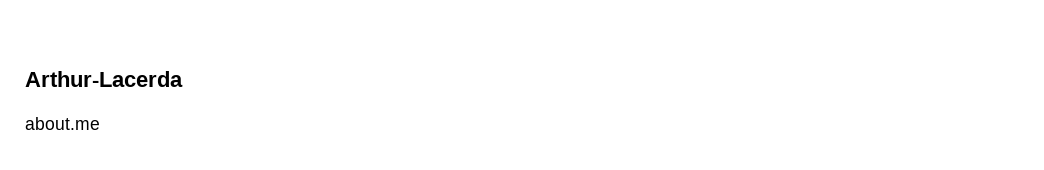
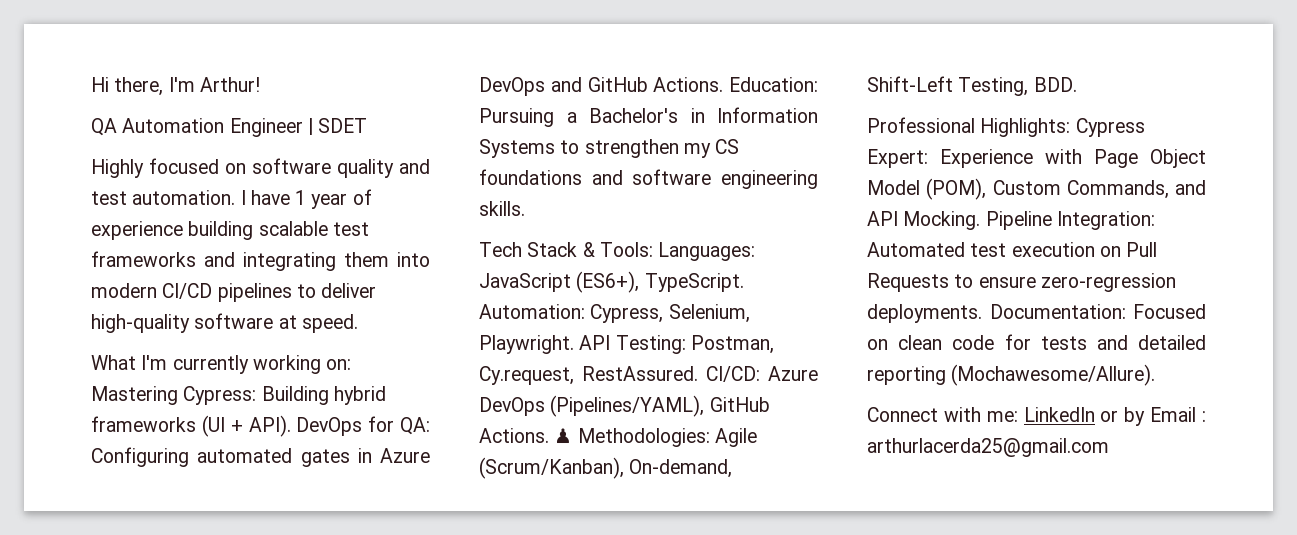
- Arthur-Lacerda
- about.me
+ Hi there, I'm Arthur!
+ QA Automation Engineer | SDET
+ Highly focused on software quality and test automation. I have 1 year of experience building scalable test frameworks and integrating them into modern CI/CD pipelines to deliver high-quality software at speed.
+ What I'm currently working on: Mastering Cypress: Building hybrid frameworks (UI + API). DevOps for QA: Configuring automated gates in Azure DevOps and GitHub Actions. Education: Pursuing a Bachelor's in Information Systems to strengthen my CS foundations and software engineering skills.
+ Tech Stack & Tools: Languages: JavaScript (ES6+), TypeScript. Automation: Cypress, Selenium, Playwright. API Testing: Postman, Cy.request, RestAssured. CI/CD: Azure DevOps (Pipelines/YAML), GitHub Actions. ♟ Methodologies: Agile (Scrum/Kanban), On-demand, Shift-Left Testing, BDD.
+ Professional Highlights: Cypress Expert: Experience with Page Object Model (POM), Custom Commands, and API Mocking. Pipeline Integration: Automated test execution on Pull Requests to ensure zero-regression deployments. Documentation: Focused on clean code for tests and detailed reporting (Mochawesome/Allure).
+ Connect with me: LinkedIn or by Email : arthurlacerda25@gmail.com

